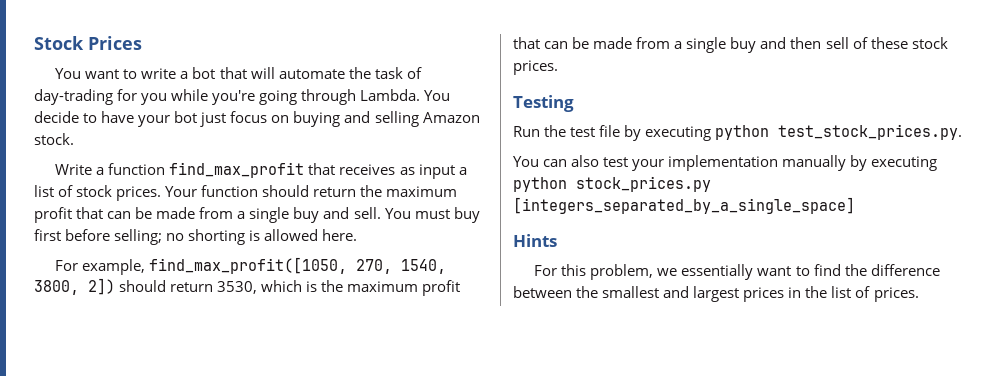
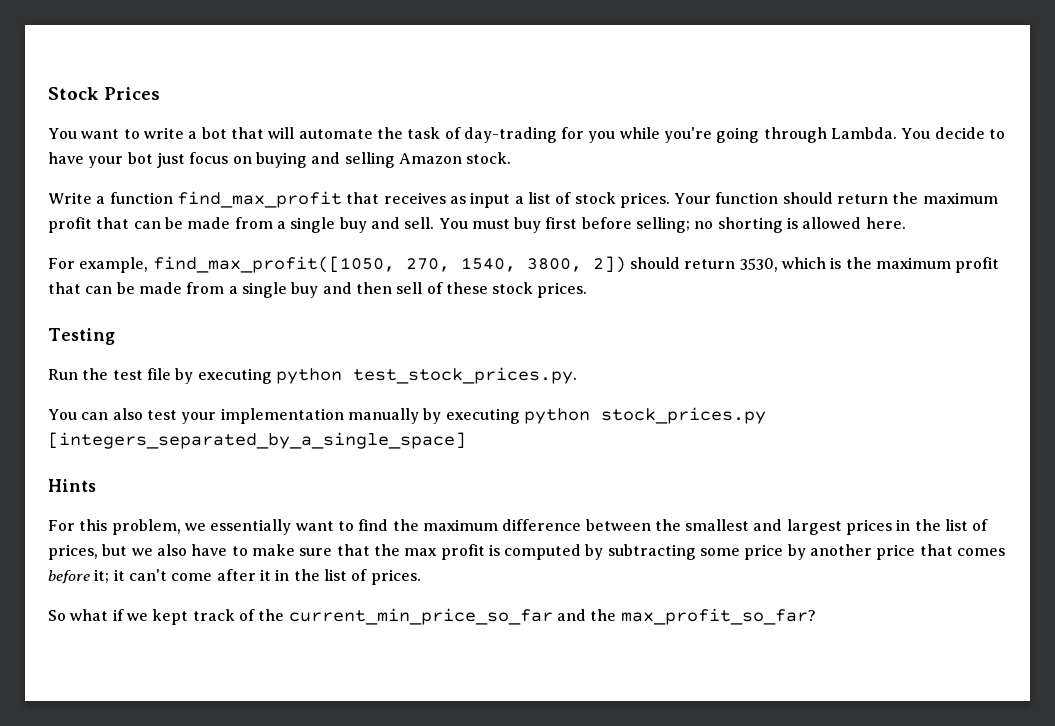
- For this problem, we essentially want to find the difference between the smallest and largest prices in the list of prices.
+ For this problem, we essentially want to find the maximum difference between the smallest and largest prices in the list of prices, but we also have to make sure that the max profit is computed by subtracting some price by another price that comes before it; it can't come after it in the list of prices.
+ So what if we kept track of the current_min_price_so_far and the max_profit_so_far?

